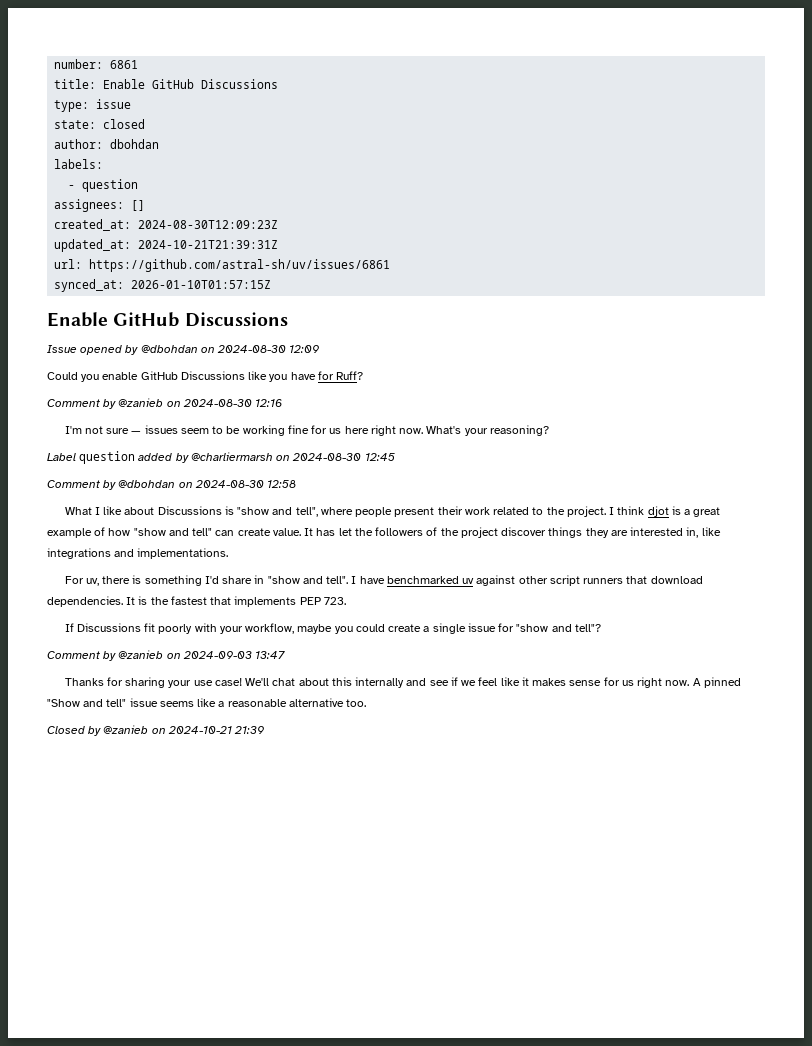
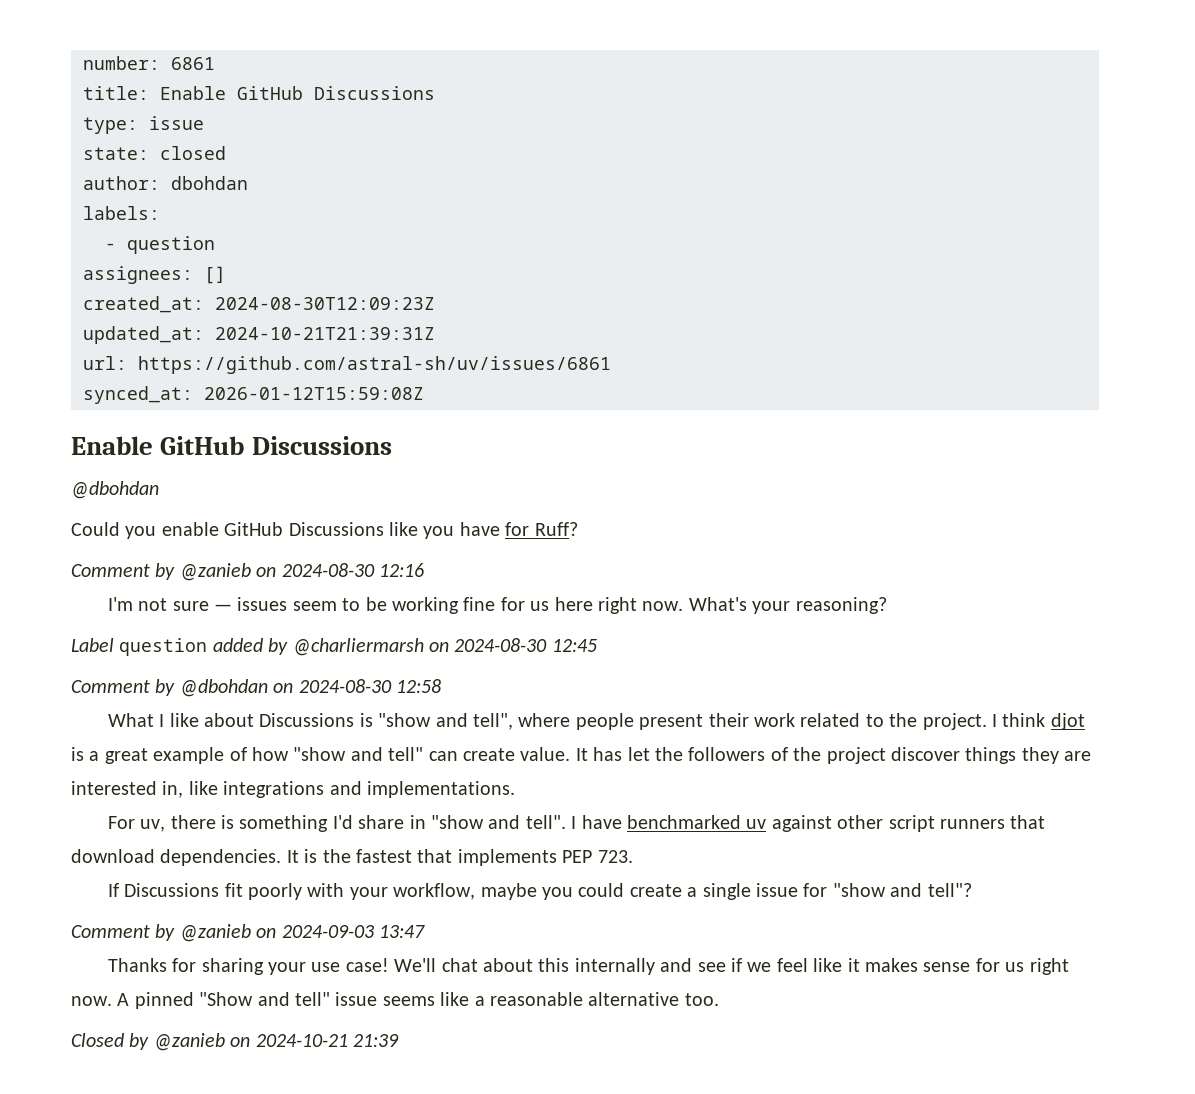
- synced_at: 2026-01-10T01:57:15Z
+ synced_at: 2026-01-12T15:59:08Z
  Enable GitHub Discussions
- Issue opened by @dbohdan on 2024-08-30 12:09
+ @dbohdan

